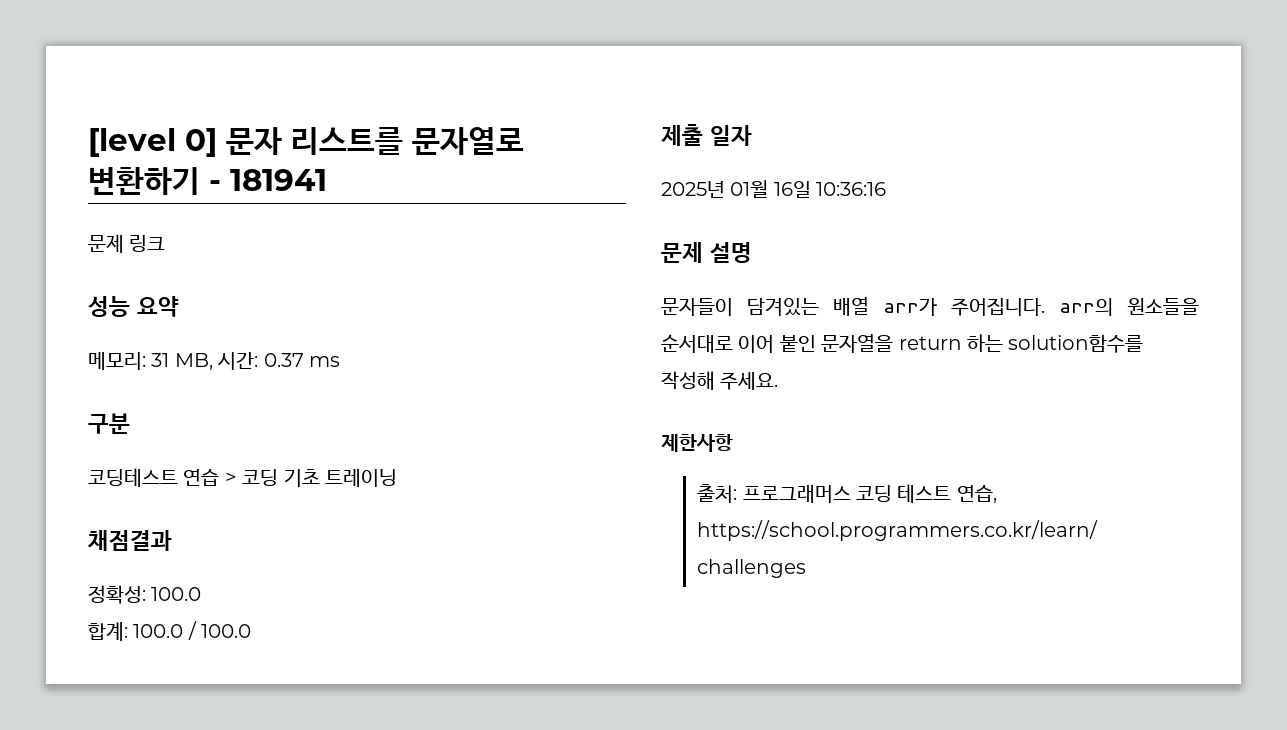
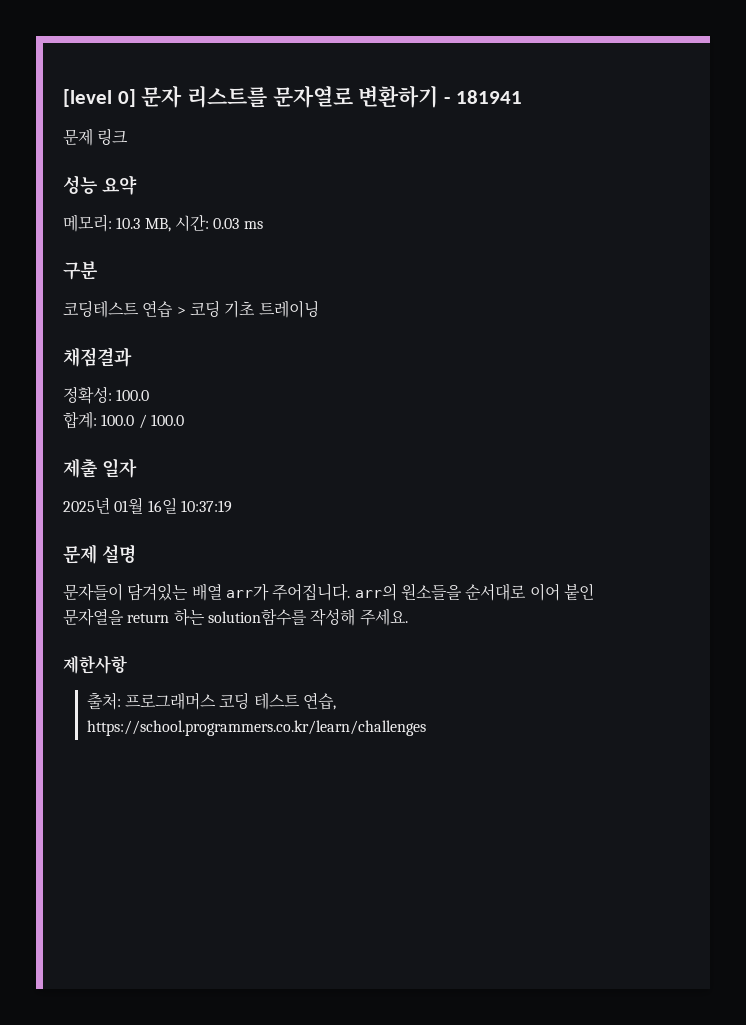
- 메모리: 31 MB, 시간: 0.37 ms
+ 메모리: 10.3 MB, 시간: 0.03 ms
- 2025년 01월 16일 10:36:16
+ 2025년 01월 16일 10:37:19

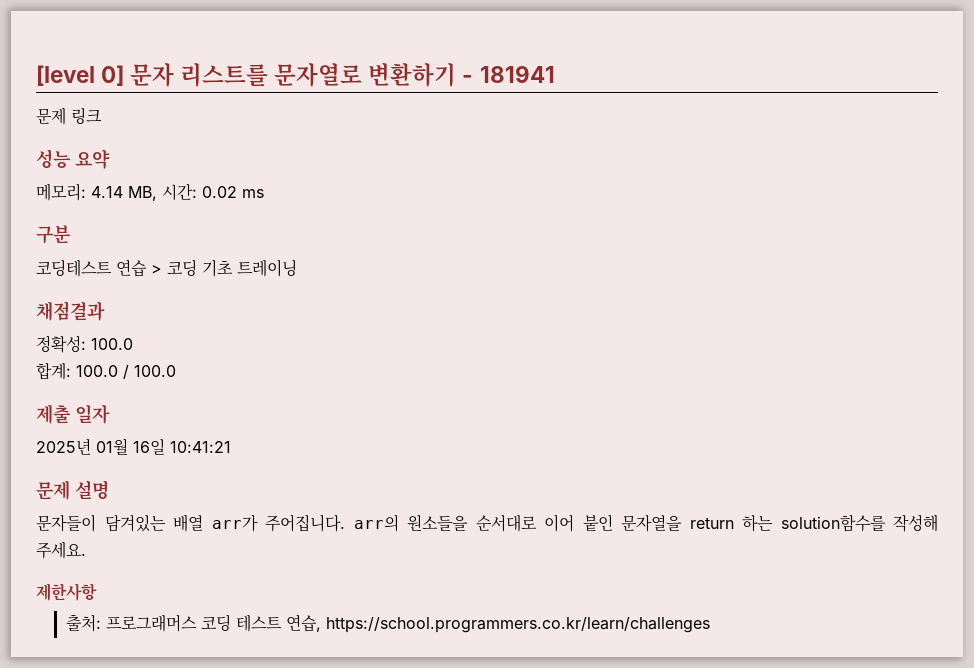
- 메모리: 10.3 MB, 시간: 0.03 ms
+ 메모리: 4.14 MB, 시간: 0.02 ms
- 2025년 01월 16일 10:37:19
+ 2025년 01월 16일 10:41:21

